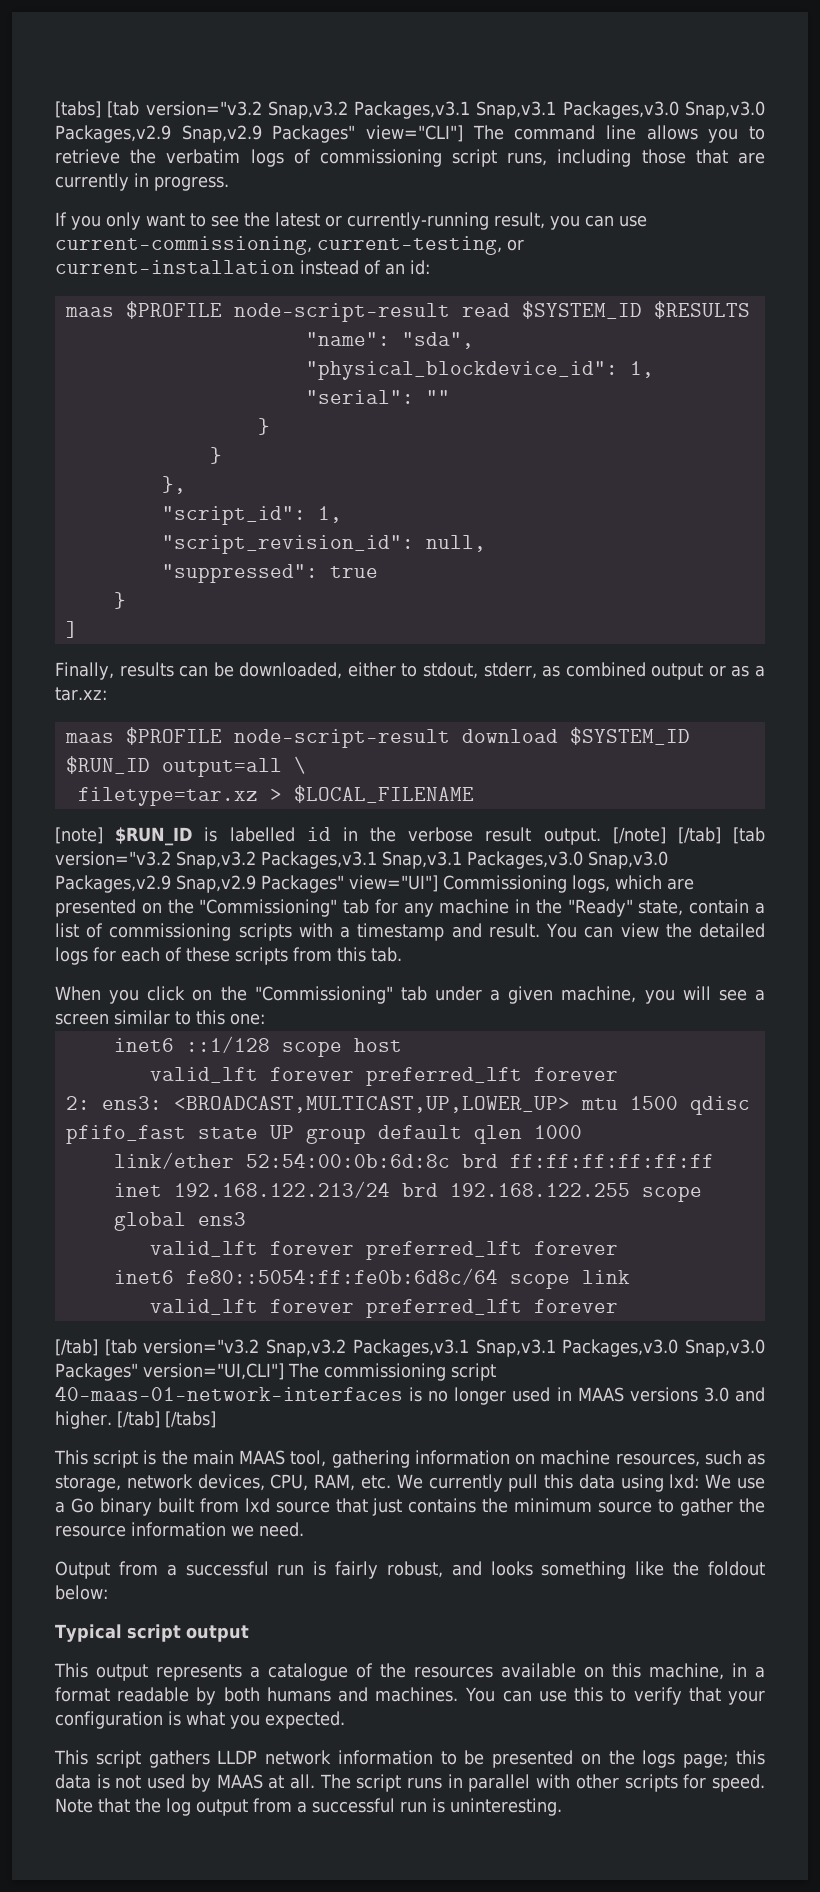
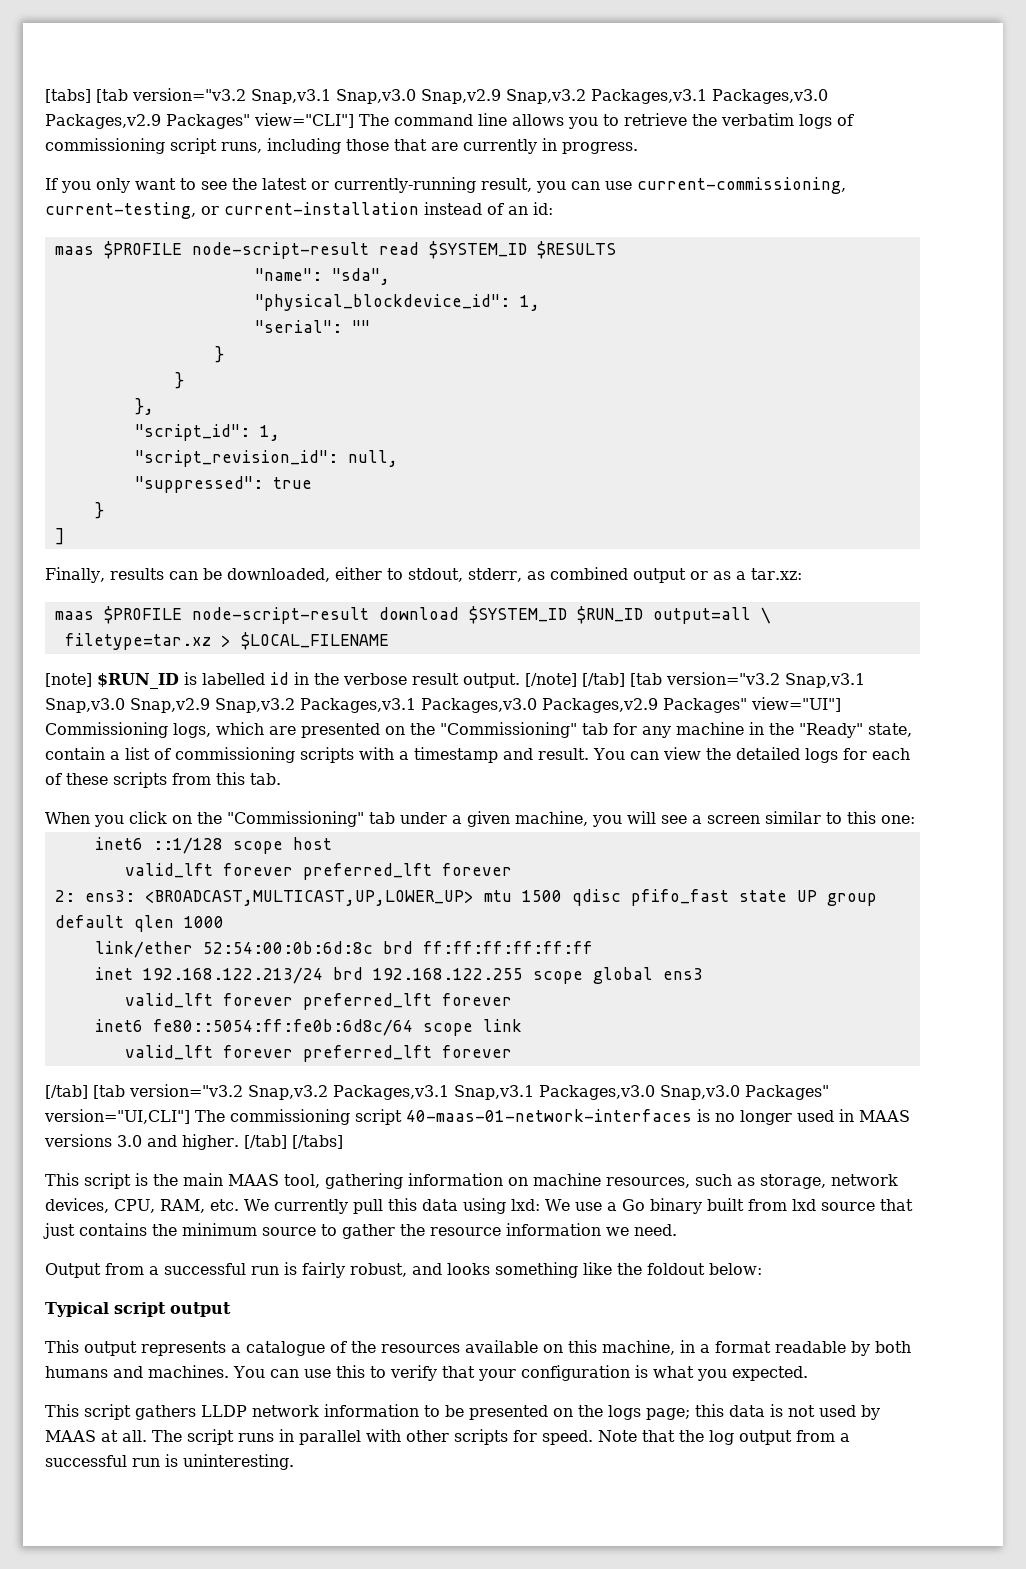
- [tabs] [tab version="v3.2 Snap,v3.2 Packages,v3.1 Snap,v3.1 Packages,v3.0 Snap,v3.0 Packages,v2.9 Snap,v2.9 Packages" view="CLI"] The command line allows you to retrieve the verbatim logs of commissioning script runs, including those that are currently in progress.
+ [tabs] [tab version="v3.2 Snap,v3.1 Snap,v3.0 Snap,v2.9 Snap,v3.2 Packages,v3.1 Packages,v3.0 Packages,v2.9 Packages" view="CLI"] The command line allows you to retrieve the verbatim logs of commissioning script runs, including those that are currently in progress.
- [/note] [/tab] [tab version="v3.2 Snap,v3.2 Packages,v3.1 Snap,v3.1 Packages,v3.0 Snap,v3.0 Packages,v2.9 Snap,v2.9 Packages" view="UI"] Commissioning logs, which are presented on the "Commissioning" tab for any machine in the "Ready" state, contain a list of commissioning scripts with a timestamp and result.
+ [/note] [/tab] [tab version="v3.2 Snap,v3.1 Snap,v3.0 Snap,v2.9 Snap,v3.2 Packages,v3.1 Packages,v3.0 Packages,v2.9 Packages" view="UI"] Commissioning logs, which are presented on the "Commissioning" tab for any machine in the "Ready" state, contain a list of commissioning scripts with a timestamp and result.

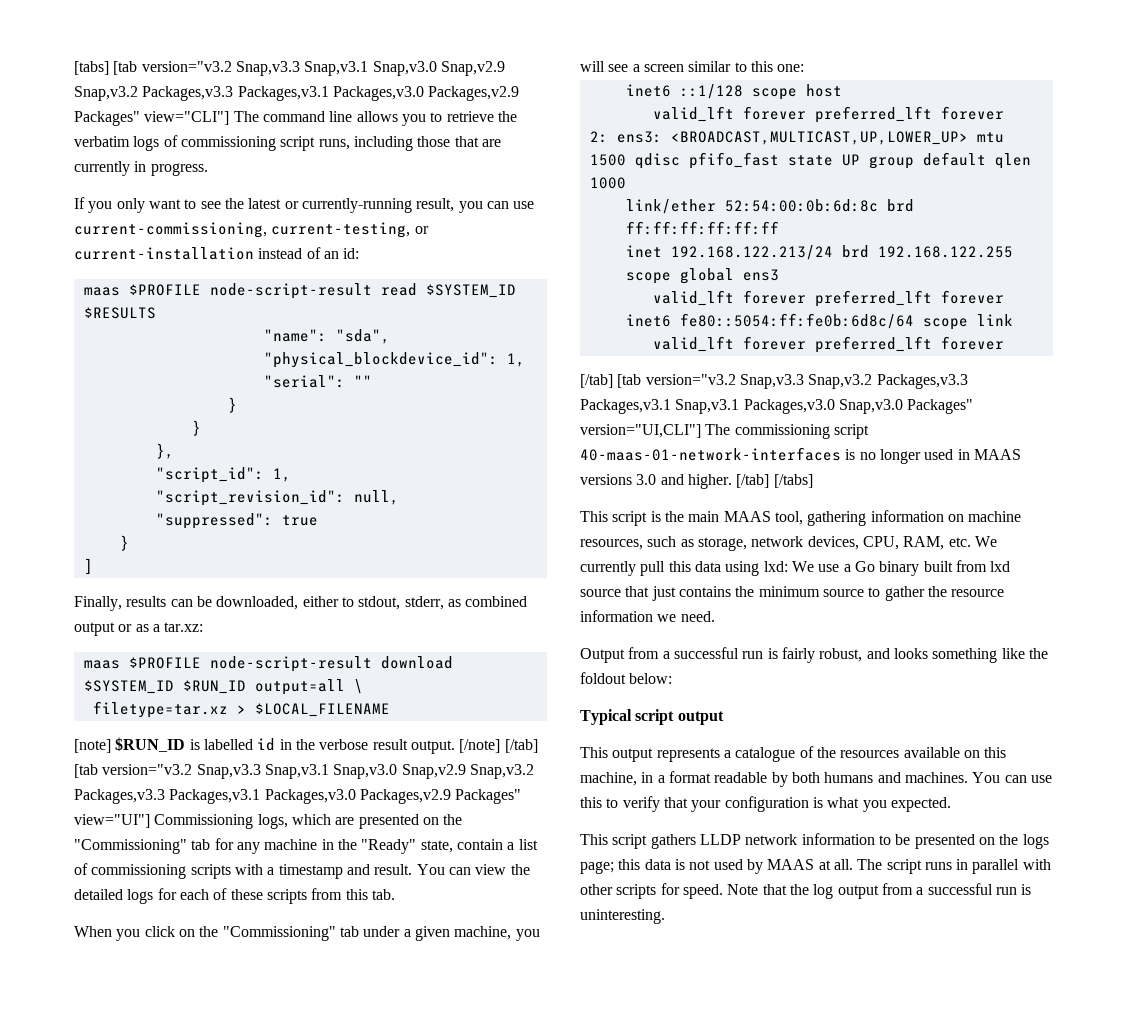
- [tabs] [tab version="v3.2 Snap,v3.1 Snap,v3.0 Snap,v2.9 Snap,v3.2 Packages,v3.1 Packages,v3.0 Packages,v2.9 Packages" view="CLI"] The command line allows you to retrieve the verbatim logs of commissioning script runs, including those that are currently in progress.
+ [tabs] [tab version="v3.2 Snap,v3.3 Snap,v3.1 Snap,v3.0 Snap,v2.9 Snap,v3.2 Packages,v3.3 Packages,v3.1 Packages,v3.0 Packages,v2.9 Packages" view="CLI"] The command line allows you to retrieve the verbatim logs of commissioning script runs, including those that are currently in progress.
- [/note] [/tab] [tab version="v3.2 Snap,v3.1 Snap,v3.0 Snap,v2.9 Snap,v3.2 Packages,v3.1 Packages,v3.0 Packages,v2.9 Packages" view="UI"] Commissioning logs, which are presented on the "Commissioning" tab for any machine in the "Ready" state, contain a list of commissioning scripts with a timestamp and result.
+ [/note] [/tab] [tab version="v3.2 Snap,v3.3 Snap,v3.1 Snap,v3.0 Snap,v2.9 Snap,v3.2 Packages,v3.3 Packages,v3.1 Packages,v3.0 Packages,v2.9 Packages" view="UI"] Commissioning logs, which are presented on the "Commissioning" tab for any machine in the "Ready" state, contain a list of commissioning scripts with a timestamp and result.
- [/tab] [tab version="v3.2 Snap,v3.2 Packages,v3.1 Snap,v3.1 Packages,v3.0 Snap,v3.0 Packages" version="UI,CLI"] The commissioning script 40-maas-01-network-interfaces is no longer used in MAAS versions 3.0 and higher.
+ [/tab] [tab version="v3.2 Snap,v3.3 Snap,v3.2 Packages,v3.3 Packages,v3.1 Snap,v3.1 Packages,v3.0 Snap,v3.0 Packages" version="UI,CLI"] The commissioning script 40-maas-01-network-interfaces is no longer used in MAAS versions 3.0 and higher.

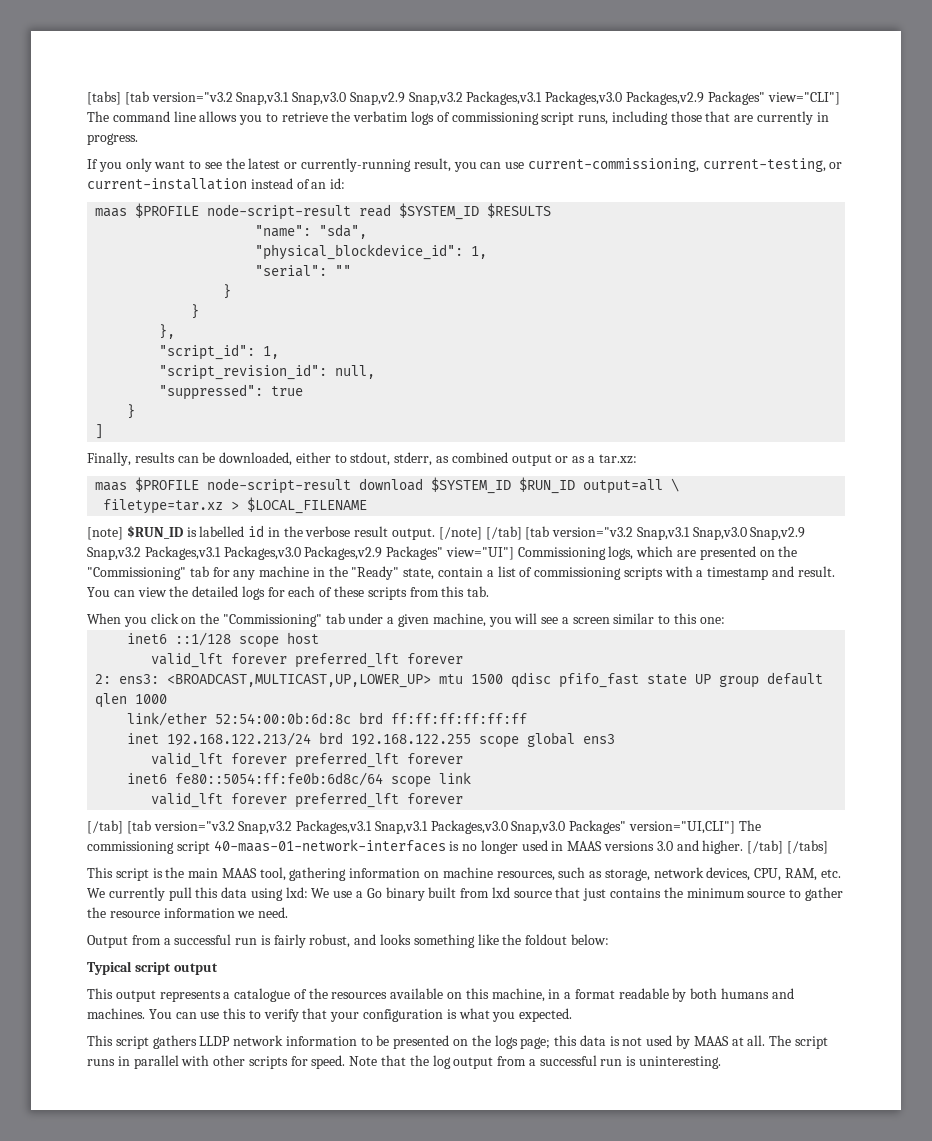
- [tabs] [tab version="v3.2 Snap,v3.3 Snap,v3.1 Snap,v3.0 Snap,v2.9 Snap,v3.2 Packages,v3.3 Packages,v3.1 Packages,v3.0 Packages,v2.9 Packages" view="CLI"] The command line allows you to retrieve the verbatim logs of commissioning script runs, including those that are currently in progress.
+ [tabs] [tab version="v3.2 Snap,v3.1 Snap,v3.0 Snap,v2.9 Snap,v3.2 Packages,v3.1 Packages,v3.0 Packages,v2.9 Packages" view="CLI"] The command line allows you to retrieve the verbatim logs of commissioning script runs, including those that are currently in progress.
- [/note] [/tab] [tab version="v3.2 Snap,v3.3 Snap,v3.1 Snap,v3.0 Snap,v2.9 Snap,v3.2 Packages,v3.3 Packages,v3.1 Packages,v3.0 Packages,v2.9 Packages" view="UI"] Commissioning logs, which are presented on the "Commissioning" tab for any machine in the "Ready" state, contain a list of commissioning scripts with a timestamp and result.
+ [/note] [/tab] [tab version="v3.2 Snap,v3.1 Snap,v3.0 Snap,v2.9 Snap,v3.2 Packages,v3.1 Packages,v3.0 Packages,v2.9 Packages" view="UI"] Commissioning logs, which are presented on the "Commissioning" tab for any machine in the "Ready" state, contain a list of commissioning scripts with a timestamp and result.
- [/tab] [tab version="v3.2 Snap,v3.3 Snap,v3.2 Packages,v3.3 Packages,v3.1 Snap,v3.1 Packages,v3.0 Snap,v3.0 Packages" version="UI,CLI"] The commissioning script 40-maas-01-network-interfaces is no longer used in MAAS versions 3.0 and higher.
+ [/tab] [tab version="v3.2 Snap,v3.2 Packages,v3.1 Snap,v3.1 Packages,v3.0 Snap,v3.0 Packages" version="UI,CLI"] The commissioning script 40-maas-01-network-interfaces is no longer used in MAAS versions 3.0 and higher.

